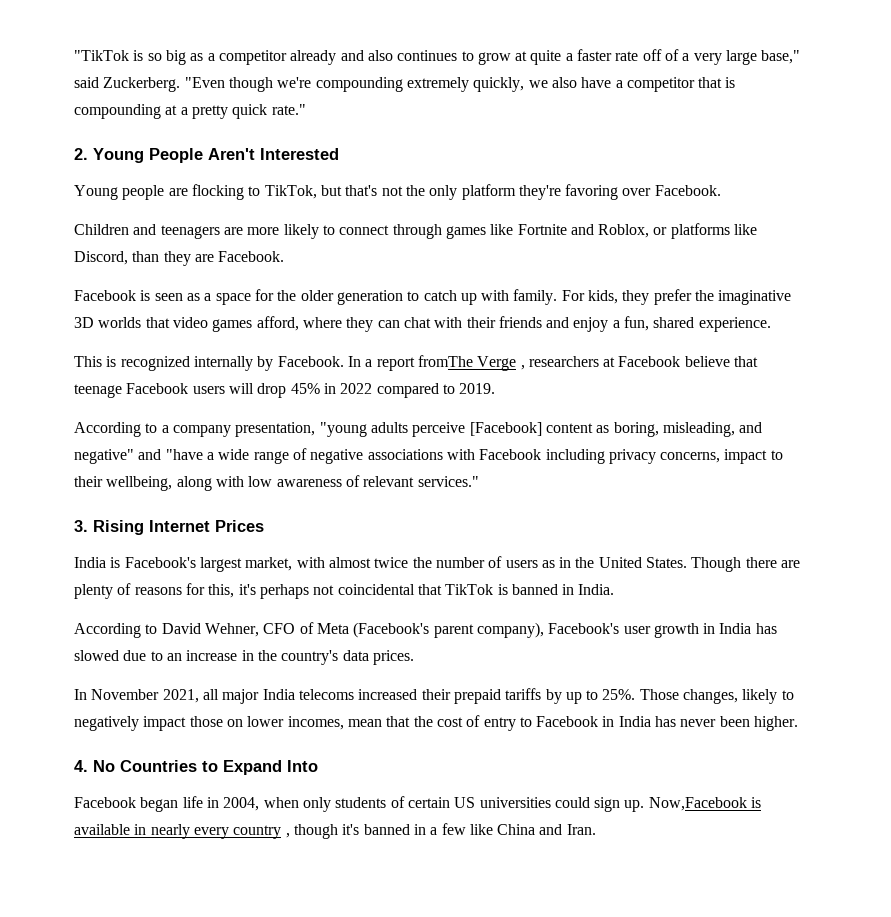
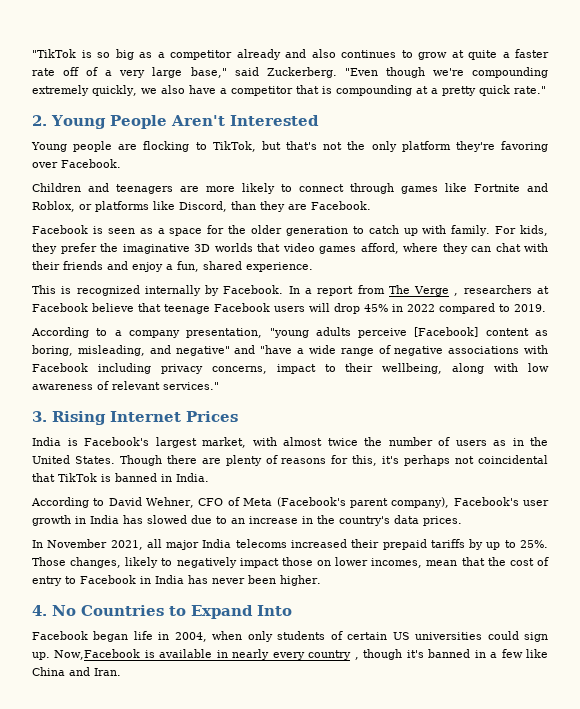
- In a report fromThe Verge , researchers at Facebook believe that teenage Facebook users will drop 45% in 2022 compared to 2019.
+ In a report from The Verge , researchers at Facebook believe that teenage Facebook users will drop 45% in 2022 compared to 2019.

